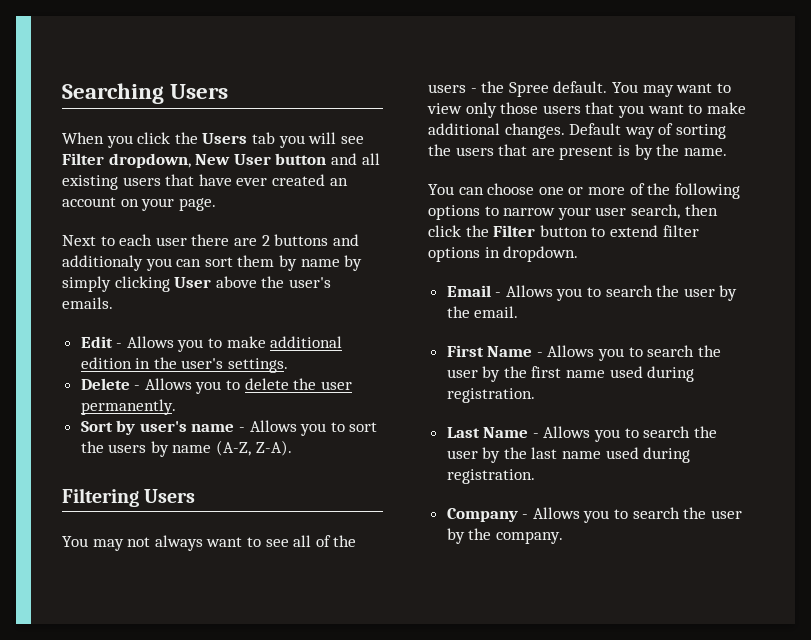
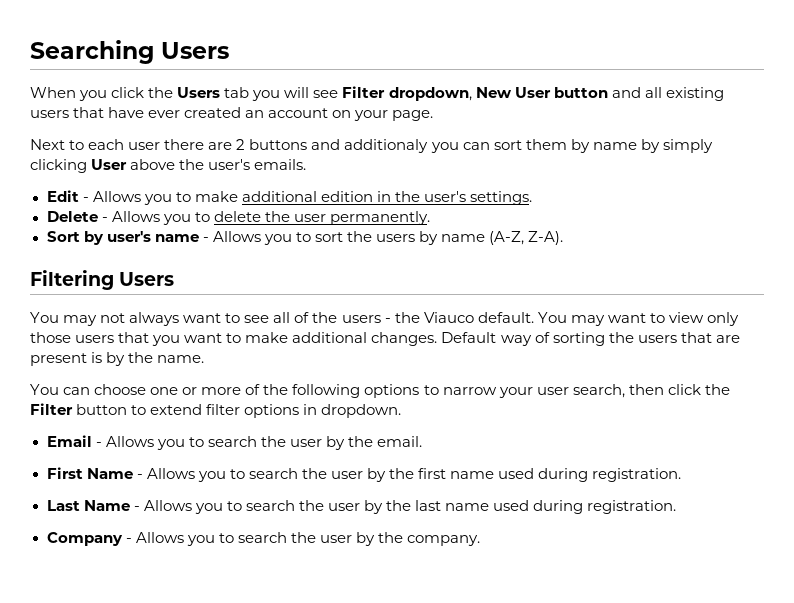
- You may not always want to see all of the users - the Spree default.
+ You may not always want to see all of the users - the Viauco default.

